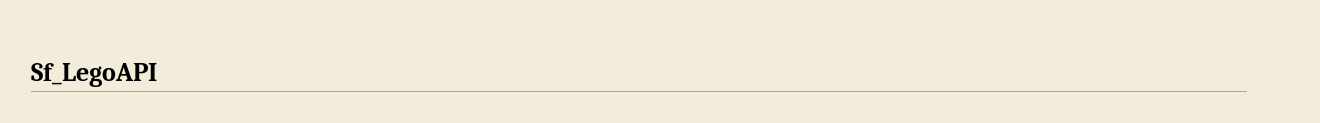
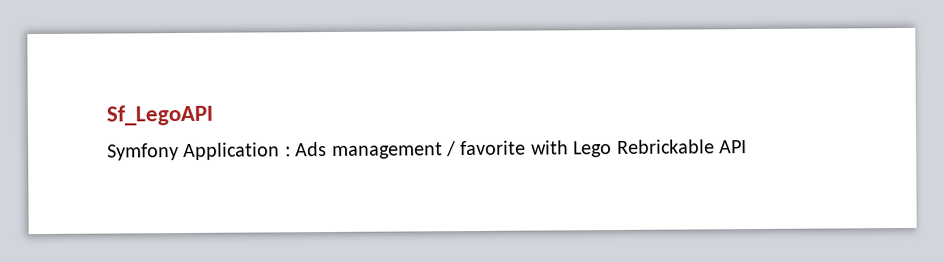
+ Symfony Application : Ads management / favorite with Lego Rebrickable API

